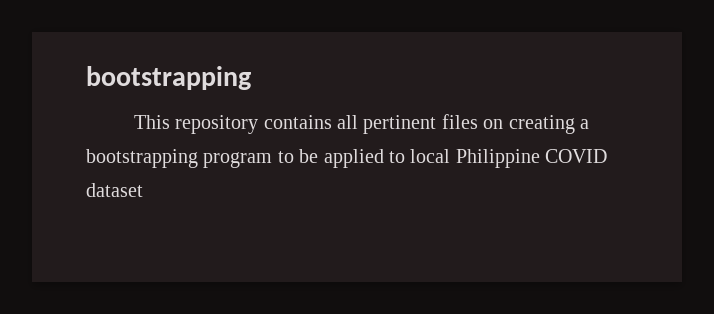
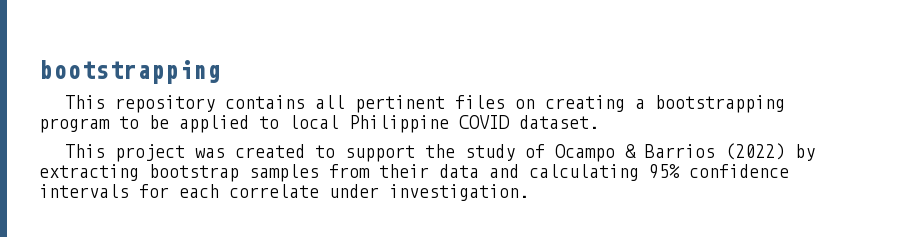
- This repository contains all pertinent files on creating a bootstrapping program to be applied to local Philippine COVID dataset
+ This repository contains all pertinent files on creating a bootstrapping program to be applied to local Philippine COVID dataset.
+ This project was created to support the study of Ocampo & Barrios (2022) by extracting bootstrap samples from their data and calculating 95% confidence intervals for each correlate under investigation.

